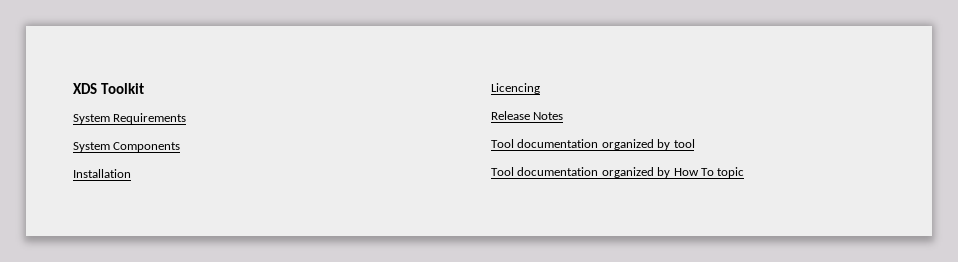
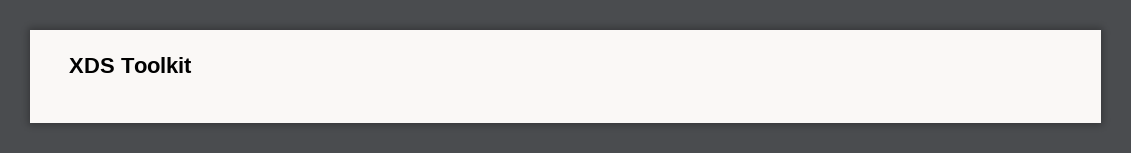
- System Requirements
- System Components
- Installation
- Licencing
- Release Notes
- Tool documentation organized by tool
- Tool documentation organized by How To topic

